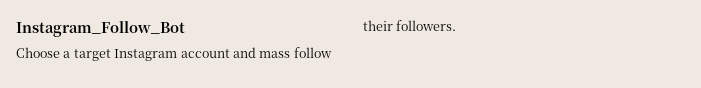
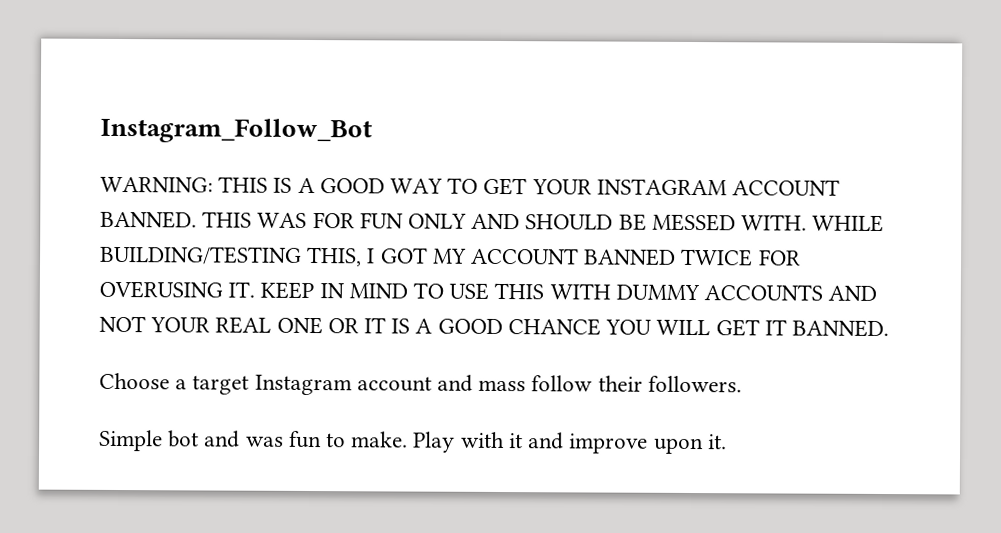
+ WARNING: THIS IS A GOOD WAY TO GET YOUR INSTAGRAM ACCOUNT BANNED. THIS WAS FOR FUN ONLY AND SHOULD BE MESSED WITH. WHILE BUILDING/TESTING THIS, I GOT MY ACCOUNT BANNED TWICE FOR OVERUSING IT. KEEP IN MIND TO USE THIS WITH DUMMY ACCOUNTS AND NOT YOUR REAL ONE OR IT IS A GOOD CHANCE YOU WILL GET IT BANNED.
+ Simple bot and was fun to make. Play with it and improve upon it.

